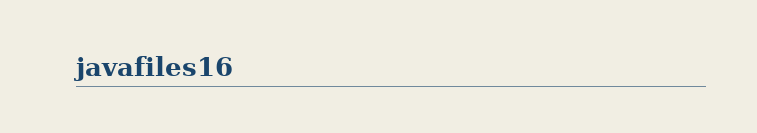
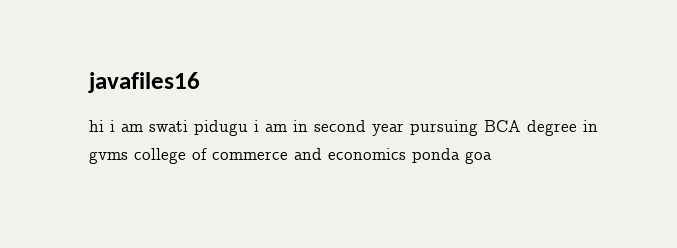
+ hi i am swati pidugu i am in second year pursuing BCA degree in gvms college of commerce and economics ponda goa

